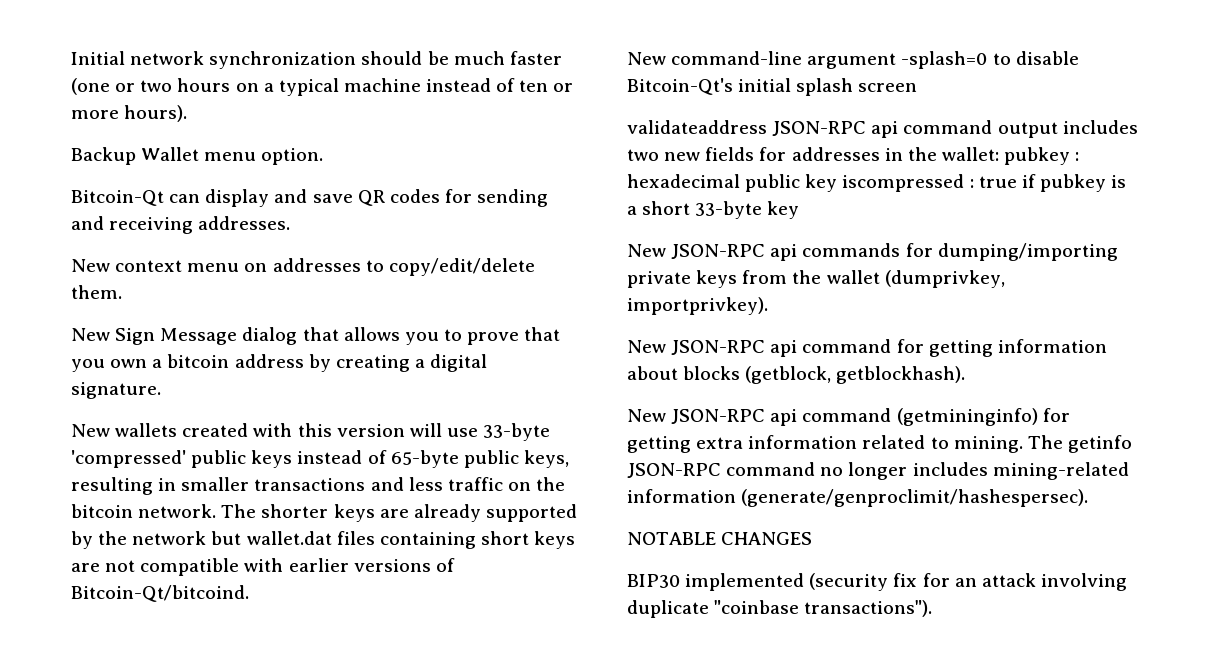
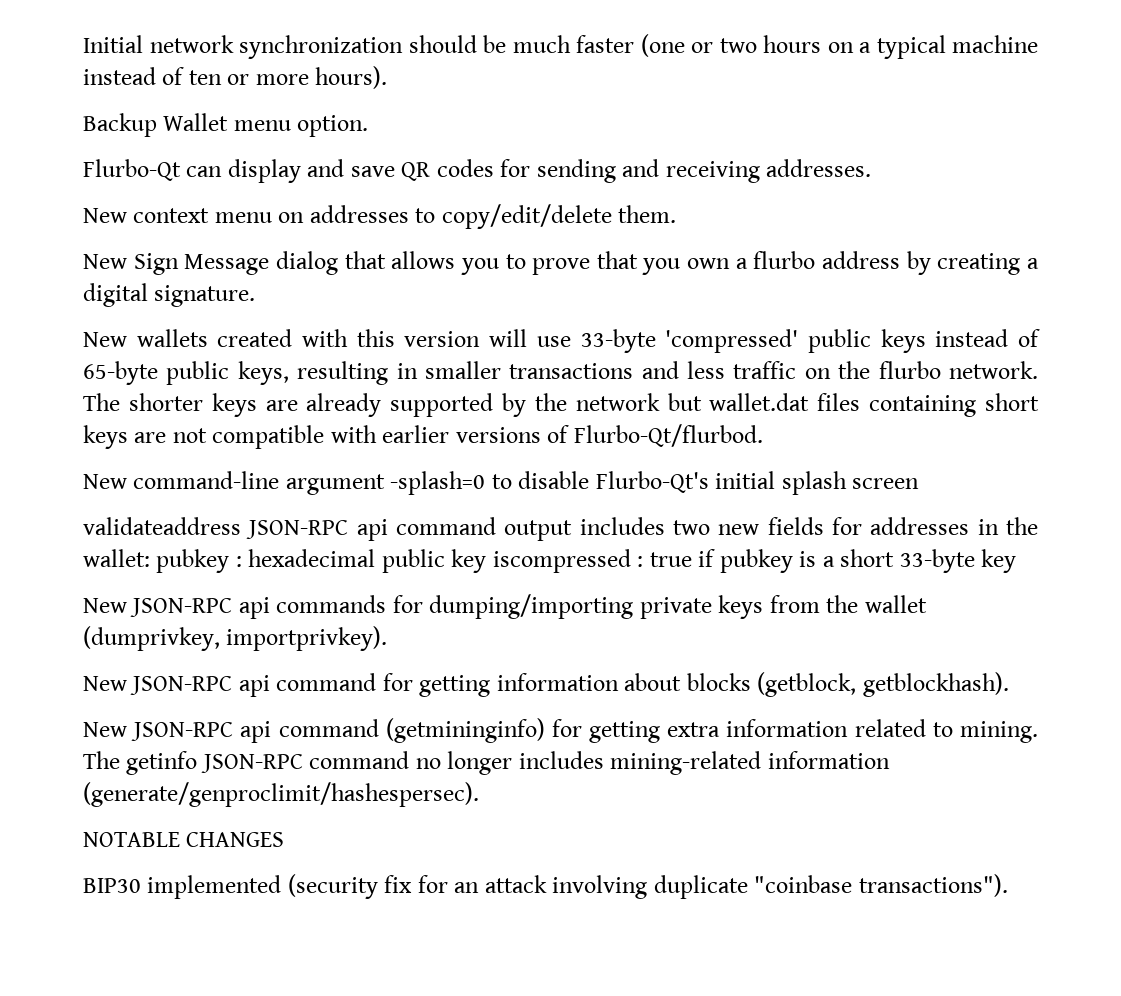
- Bitcoin-Qt can display and save QR codes for sending and receiving addresses.
+ Flurbo-Qt can display and save QR codes for sending and receiving addresses.
- New Sign Message dialog that allows you to prove that you own a bitcoin address by creating a digital signature.
+ New Sign Message dialog that allows you to prove that you own a flurbo address by creating a digital signature.
- New wallets created with this version will use 33-byte 'compressed' public keys instead of 65-byte public keys, resulting in smaller transactions and less traffic on the bitcoin network.
+ New wallets created with this version will use 33-byte 'compressed' public keys instead of 65-byte public keys, resulting in smaller transactions and less traffic on the flurbo network.
- The shorter keys are already supported by the network but wallet.dat files containing short keys are not compatible with earlier versions of Bitcoin-Qt/bitcoind.
+ The shorter keys are already supported by the network but wallet.dat files containing short keys are not compatible with earlier versions of Flurbo-Qt/flurbod.
- New command-line argument -splash=0 to disable Bitcoin-Qt's initial splash screen
+ New command-line argument -splash=0 to disable Flurbo-Qt's initial splash screen

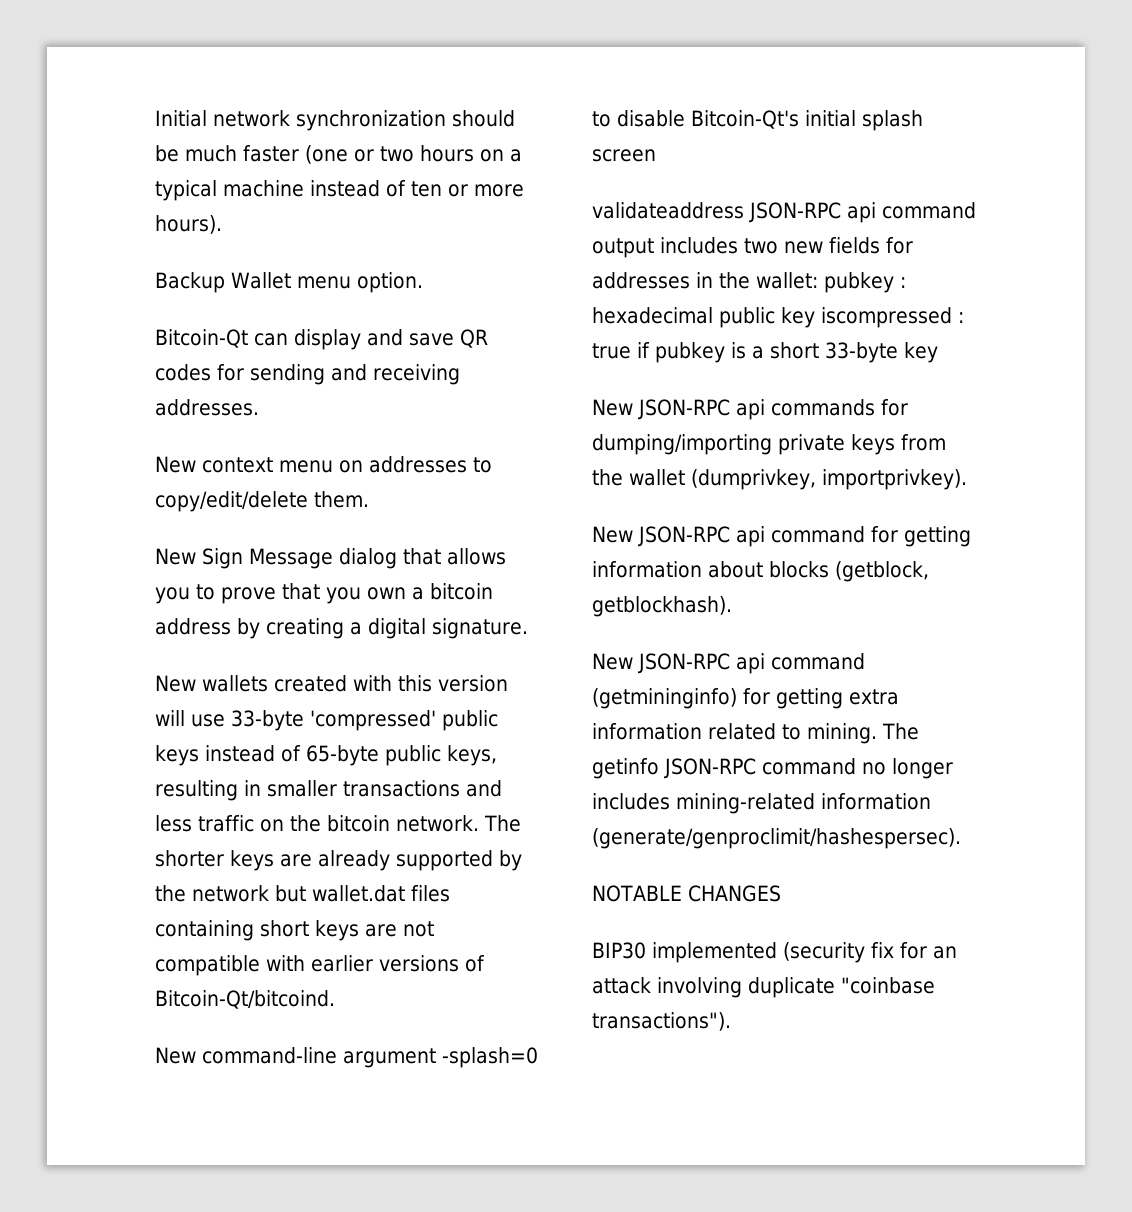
- Flurbo-Qt can display and save QR codes for sending and receiving addresses.
+ Bitcoin-Qt can display and save QR codes for sending and receiving addresses.
- New Sign Message dialog that allows you to prove that you own a flurbo address by creating a digital signature.
+ New Sign Message dialog that allows you to prove that you own a bitcoin address by creating a digital signature.
- New wallets created with this version will use 33-byte 'compressed' public keys instead of 65-byte public keys, resulting in smaller transactions and less traffic on the flurbo network.
+ New wallets created with this version will use 33-byte 'compressed' public keys instead of 65-byte public keys, resulting in smaller transactions and less traffic on the bitcoin network.
- The shorter keys are already supported by the network but wallet.dat files containing short keys are not compatible with earlier versions of Flurbo-Qt/flurbod.
+ The shorter keys are already supported by the network but wallet.dat files containing short keys are not compatible with earlier versions of Bitcoin-Qt/bitcoind.
- New command-line argument -splash=0 to disable Flurbo-Qt's initial splash screen
+ New command-line argument -splash=0 to disable Bitcoin-Qt's initial splash screen

